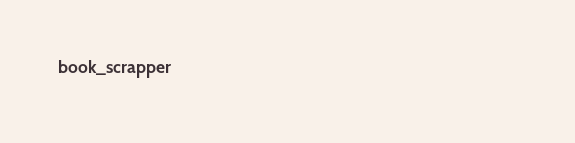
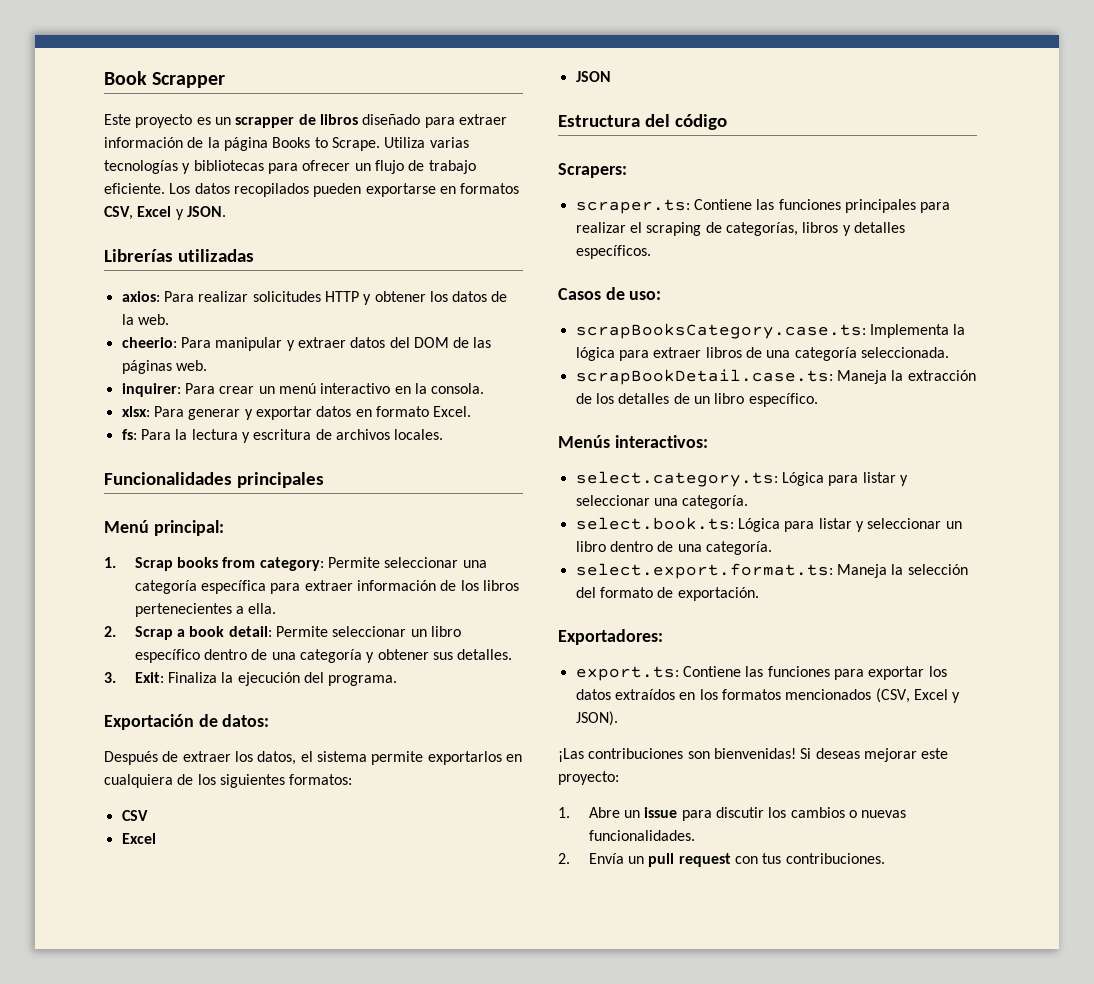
- book_scrapper
+ Book Scrapper
+ Este proyecto es un scrapper de libros diseñado para extraer información de la página Books to Scrape. Utiliza varias tecnologías y bibliotecas para ofrecer un flujo de trabajo eficiente. Los datos recopilados pueden exportarse en formatos CSV, Excel y JSON.
+ Librerías utilizadas
+ axios: Para realizar solicitudes HTTP y obtener los datos de la web.
+ cheerio: Para manipular y extraer datos del DOM de las páginas web.
+ inquirer: Para crear un menú interactivo en la consola.
+ xlsx: Para generar y exportar datos en formato Excel.
+ fs: Para la lectura y escritura de archivos locales.
+ Funcionalidades principales
+ Menú principal:
+ 1. Scrap books from category: Permite seleccionar una categoría específica para extraer información de los libros pertenecientes a ella.
+ 2. Scrap a book detail: Permite seleccionar un libro específico dentro de una categoría y obtener sus detalles.
+ 3. Exit: Finaliza la ejecución del programa.
+ Exportación de datos:
+ Después de extraer los datos, el sistema permite exportarlos en cualquiera de los siguientes formatos:
+ CSV
+ Excel
+ JSON
+ Estructura del código
+ Scrapers:
+ scraper.ts: Contiene las funciones principales para realizar el scraping de categorías, libros y detalles específicos.
+ Casos de uso:
+ scrapBooksCategory.case.ts: Implementa la lógica para extraer libros de una categoría seleccionada.
+ scrapBookDetail.case.ts: Maneja la extracción de los detalles de un libro específico.
+ Menús interactivos:
+ select.category.ts: Lógica para listar y seleccionar una categoría.
+ select.book.ts: Lógica para listar y seleccionar un libro dentro de una categoría.
+ select.export.format.ts: Maneja la selección del formato de exportación.
+ Exportadores:
+ export.ts: Contiene las funciones para exportar los datos extraídos en los formatos mencionados (CSV, Excel y JSON).
+ ¡Las contribuciones son bienvenidas! Si deseas mejorar este proyecto:
+ 1. Abre un issue para discutir los cambios o nuevas funcionalidades.
+ 2. Envía un pull request con tus contribuciones.

